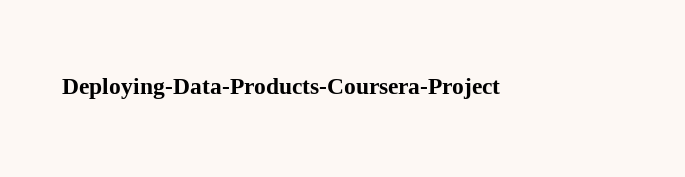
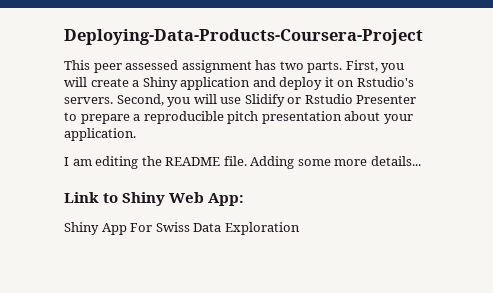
+ This peer assessed assignment has two parts. First, you will create a Shiny application and deploy it on Rstudio's servers. Second, you will use Slidify or Rstudio Presenter to prepare a reproducible pitch presentation about your application.
+ I am editing the README file. Adding some more details...
+ Link to Shiny Web App:
+ Shiny App For Swiss Data Exploration

